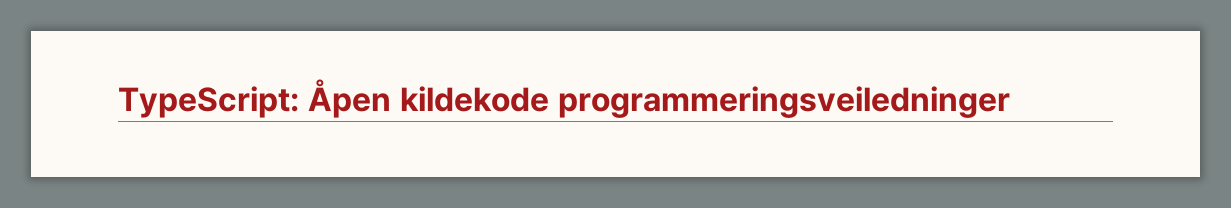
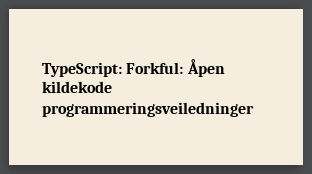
- TypeScript: Åpen kildekode programmeringsveiledninger
+ TypeScript: Forkful: Åpen kildekode programmeringsveiledninger

